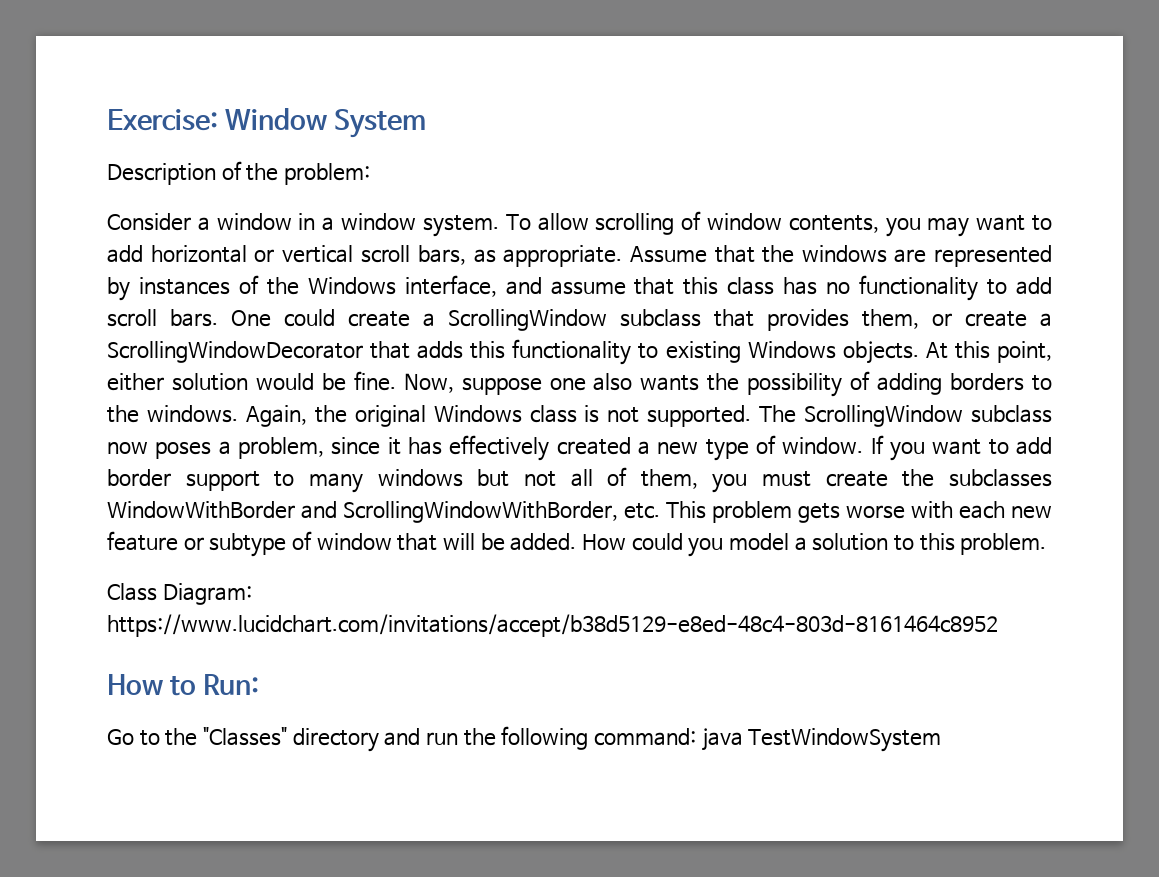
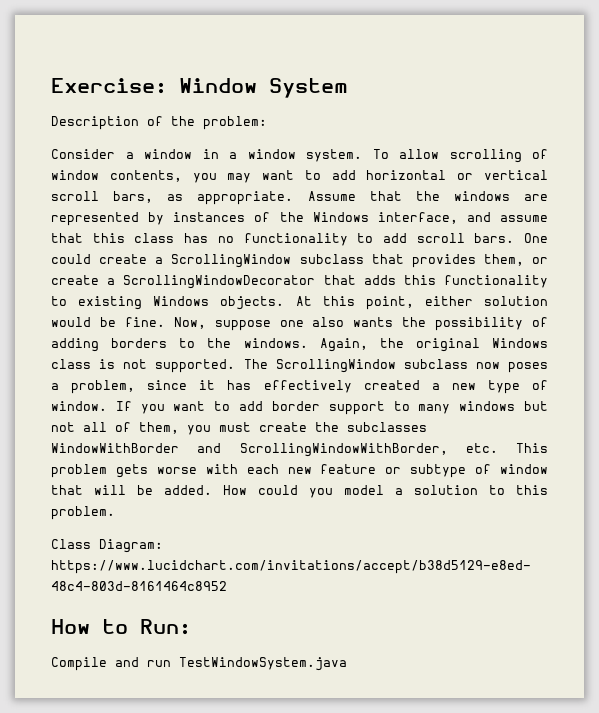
- Go to the "Classes" directory and run the following command: java TestWindowSystem
+ Compile and run TestWindowSystem.java

